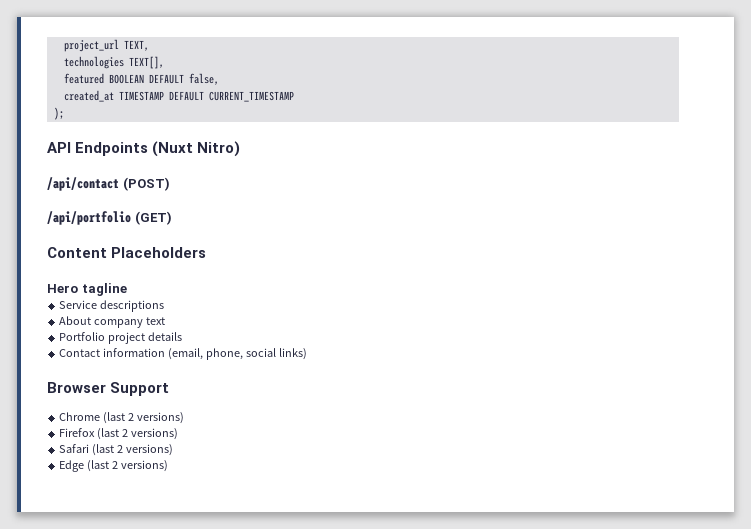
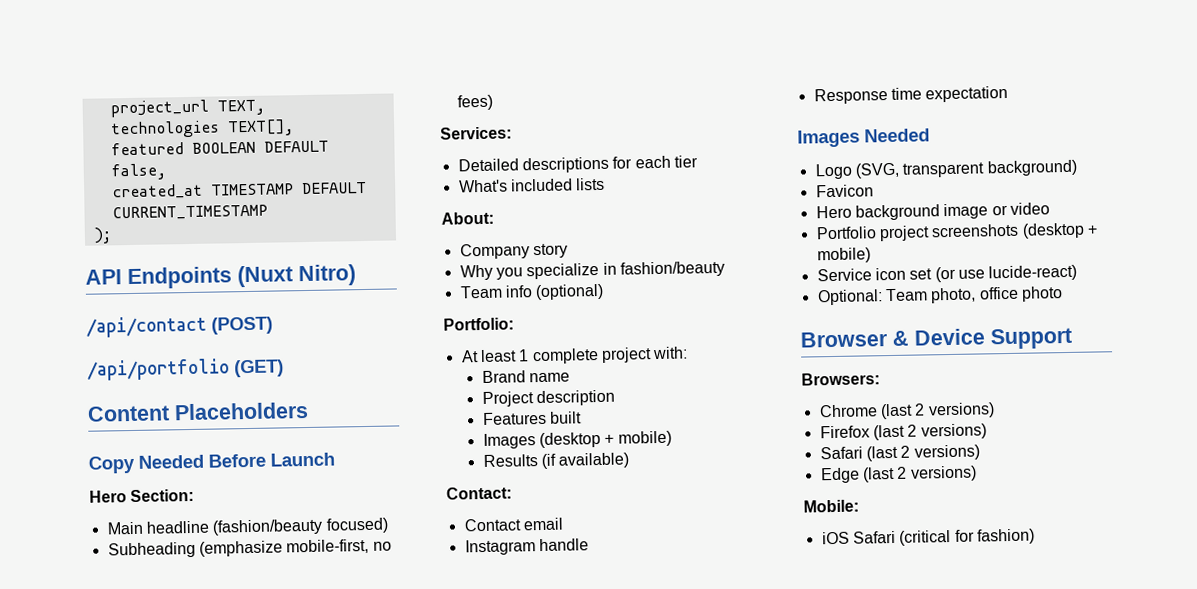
- Hero tagline
- Service descriptions
- About company text
- Portfolio project details
- Contact information (email, phone, social links)
+ Copy Needed Before Launch
+ Hero Section:
+ Main headline (fashion/beauty focused)
+ Subheading (emphasize mobile-first, no fees)
+ Services:
+ Detailed descriptions for each tier
+ What's included lists
+ About:
+ Company story
+ Why you specialize in fashion/beauty
+ Team info (optional)
+ Portfolio:
+ At least 1 complete project with:
+ Brand name
+ Project description
+ Features built
+ Images (desktop + mobile)
+ Results (if available)
+ Contact:
+ Contact email
+ Instagram handle
+ Response time expectation
+ Images Needed
+ Logo (SVG, transparent background)
+ Favicon
+ Hero background image or video
+ Portfolio project screenshots (desktop + mobile)
+ Service icon set (or use lucide-react)
+ Optional: Team photo, office photo
- Browser Support
+ Browser & Device Support
+ Browsers:
+ Mobile:
+ iOS Safari (critical for fashion)

